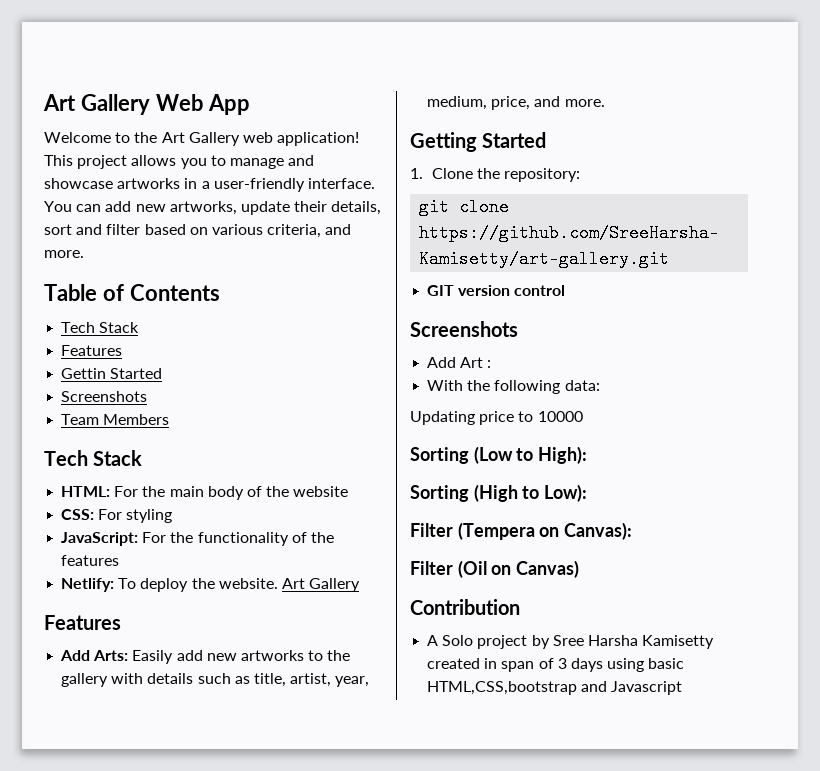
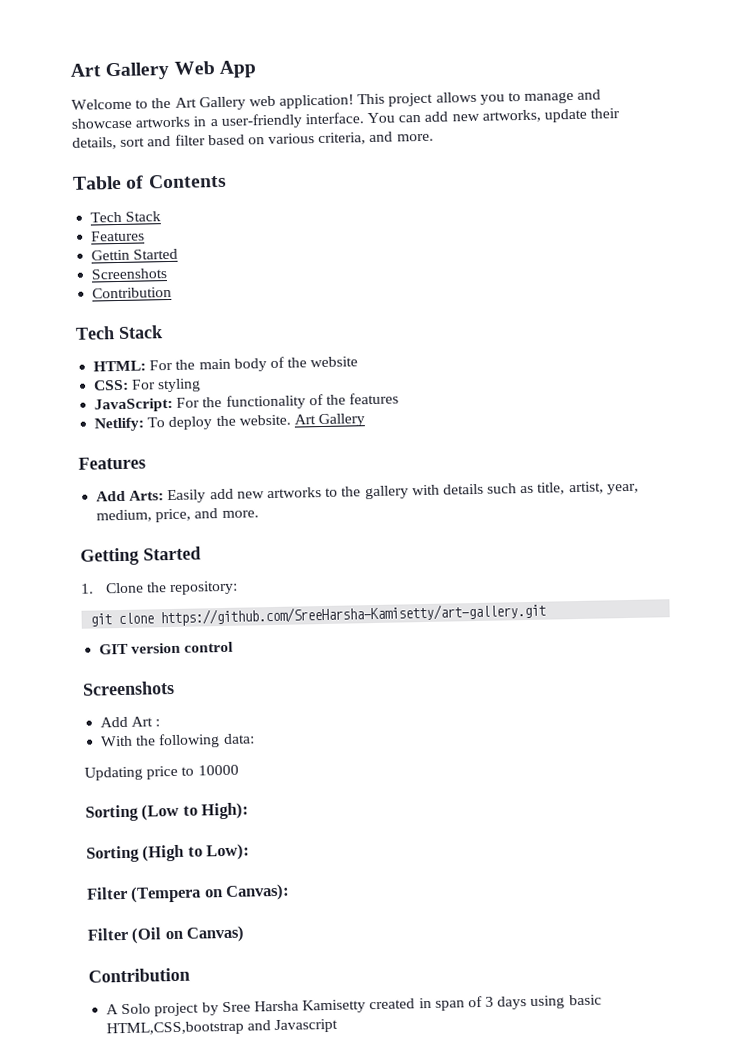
  Gettin Started
  Screenshots
- Team Members
+ Contribution

